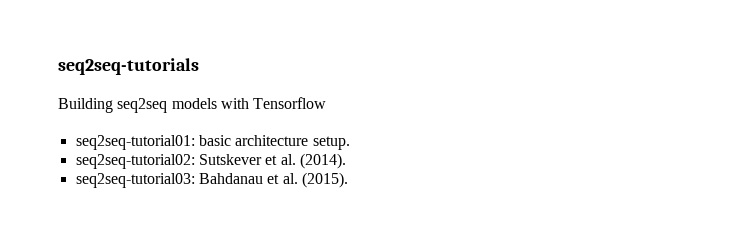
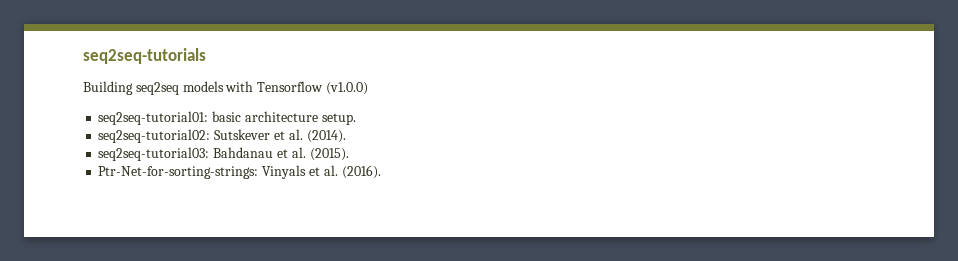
- Building seq2seq models with Tensorflow
+ Building seq2seq models with Tensorflow (v1.0.0)
+ Ptr-Net-for-sorting-strings: Vinyals et al. (2016).

